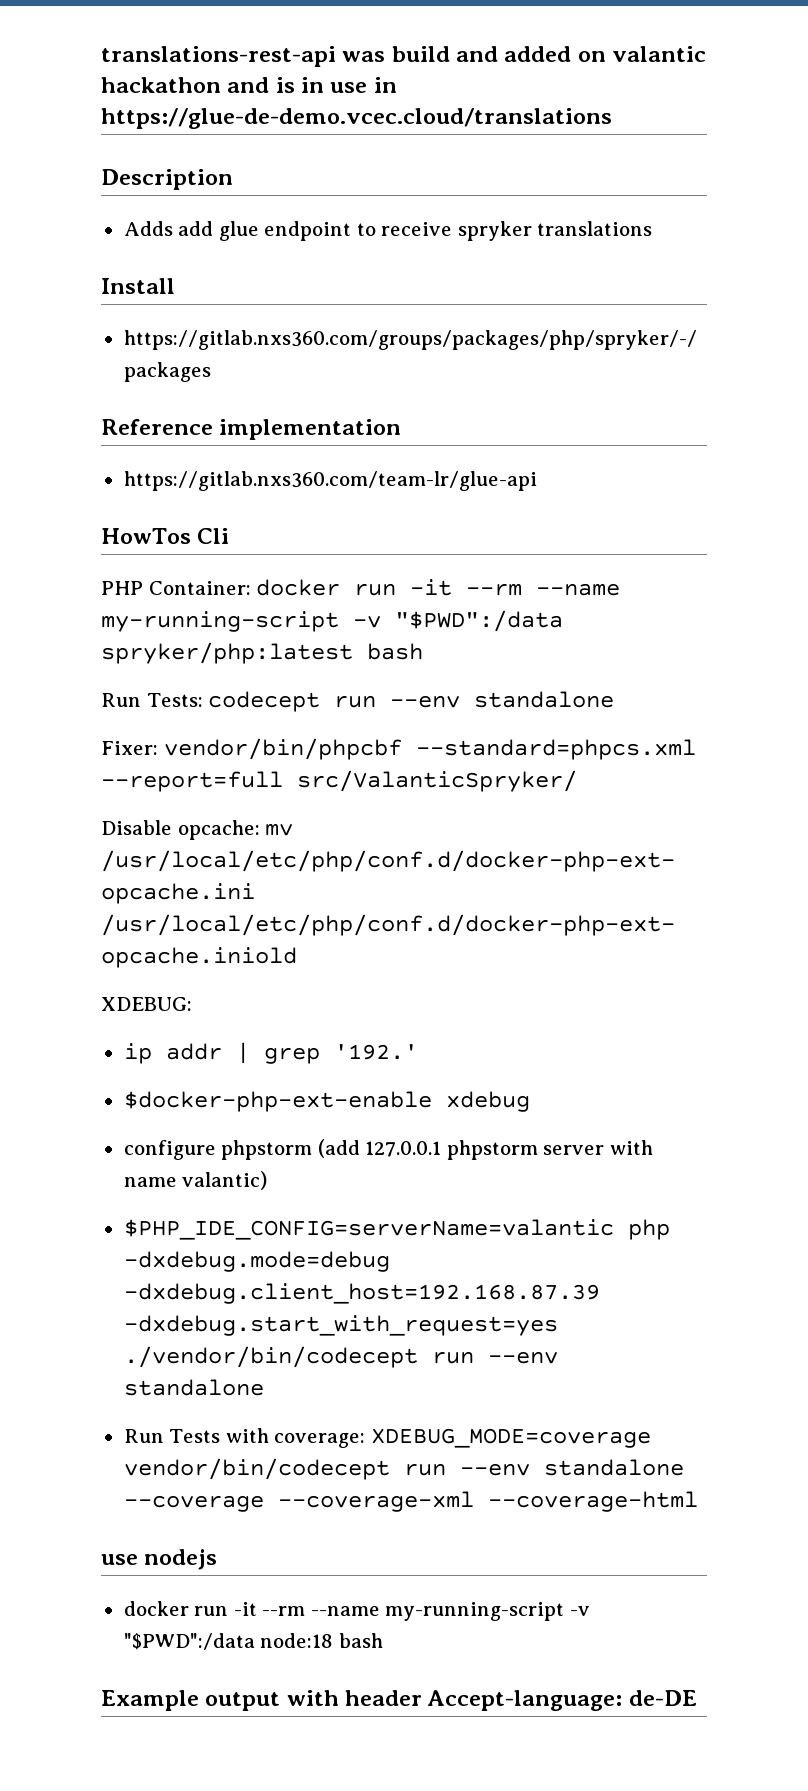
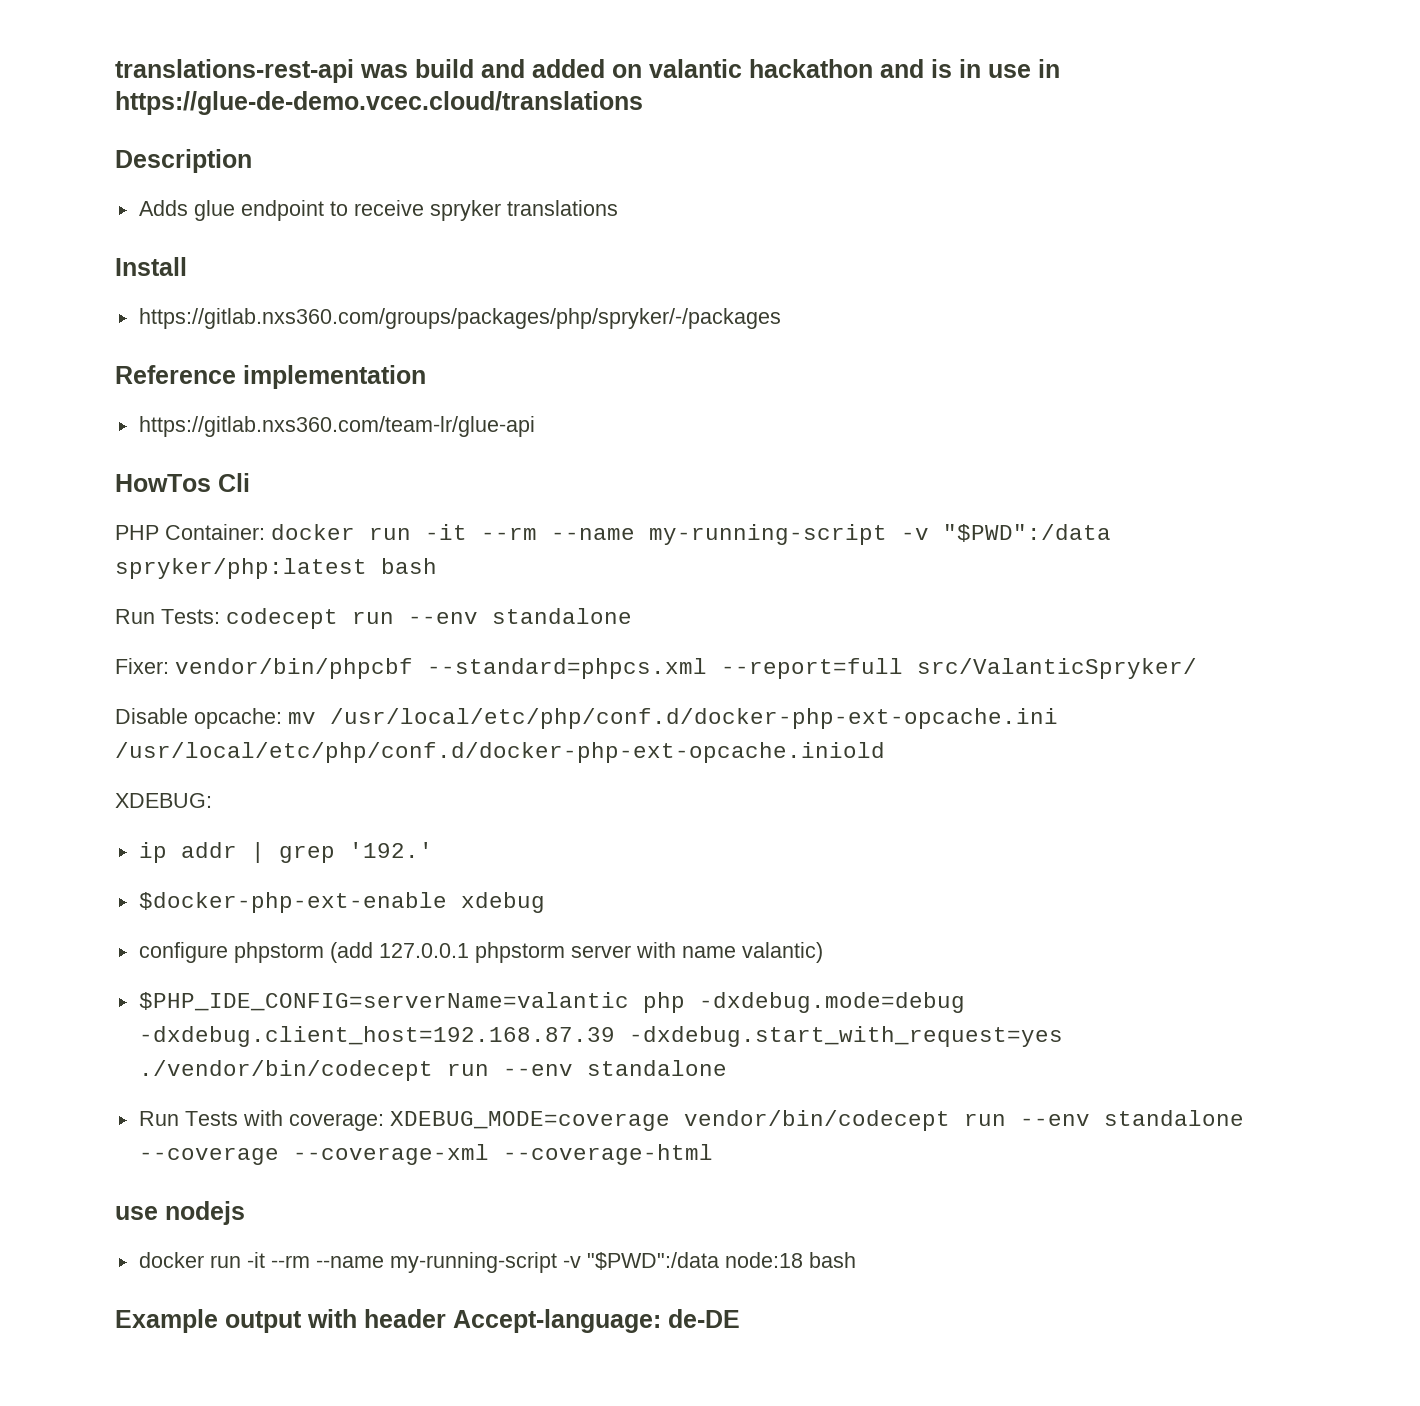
- Adds add glue endpoint to receive spryker translations
+ Adds glue endpoint to receive spryker translations

